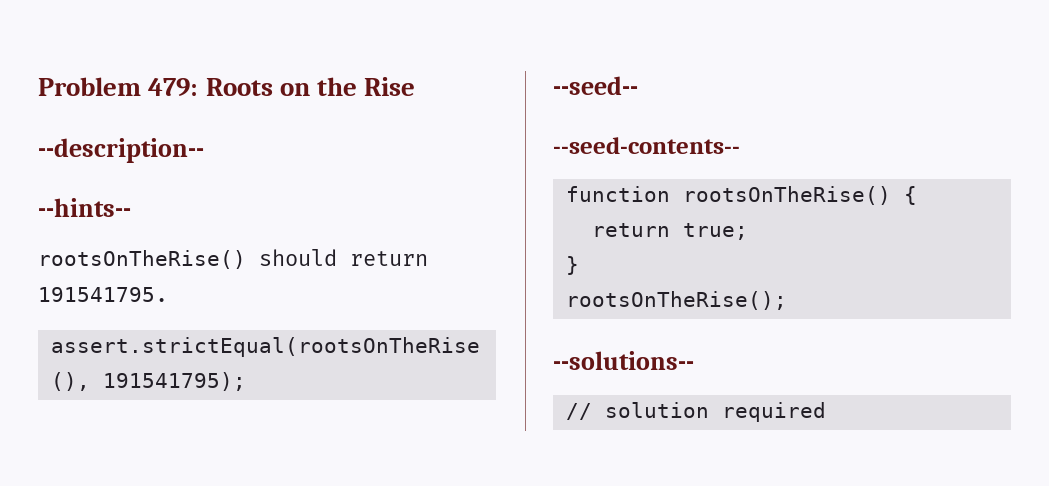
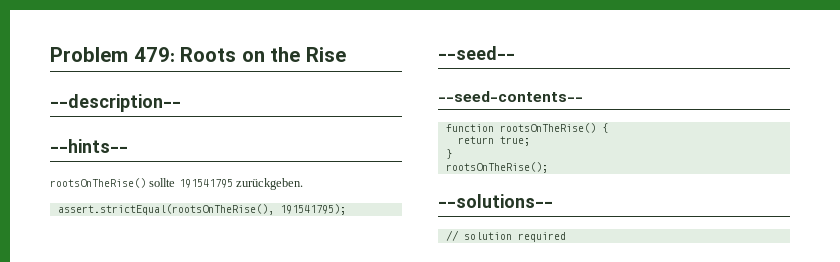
- rootsOnTheRise() should return 191541795.
+ rootsOnTheRise() sollte 191541795 zurückgeben.

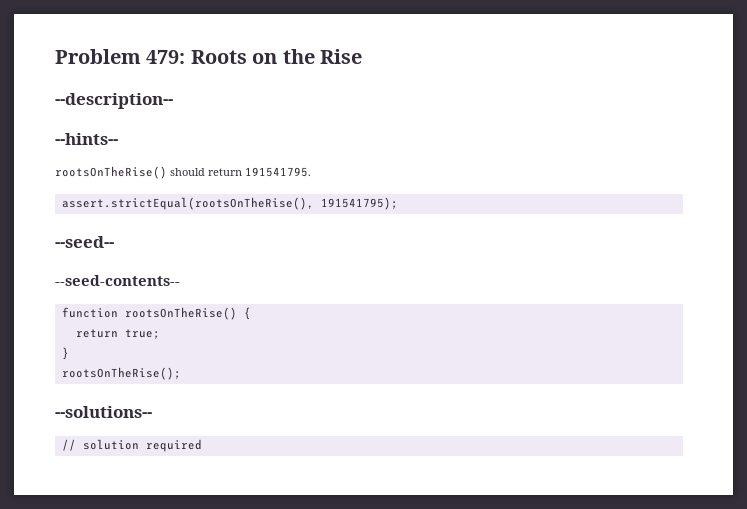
- rootsOnTheRise() sollte 191541795 zurückgeben.
+ rootsOnTheRise() should return 191541795.

